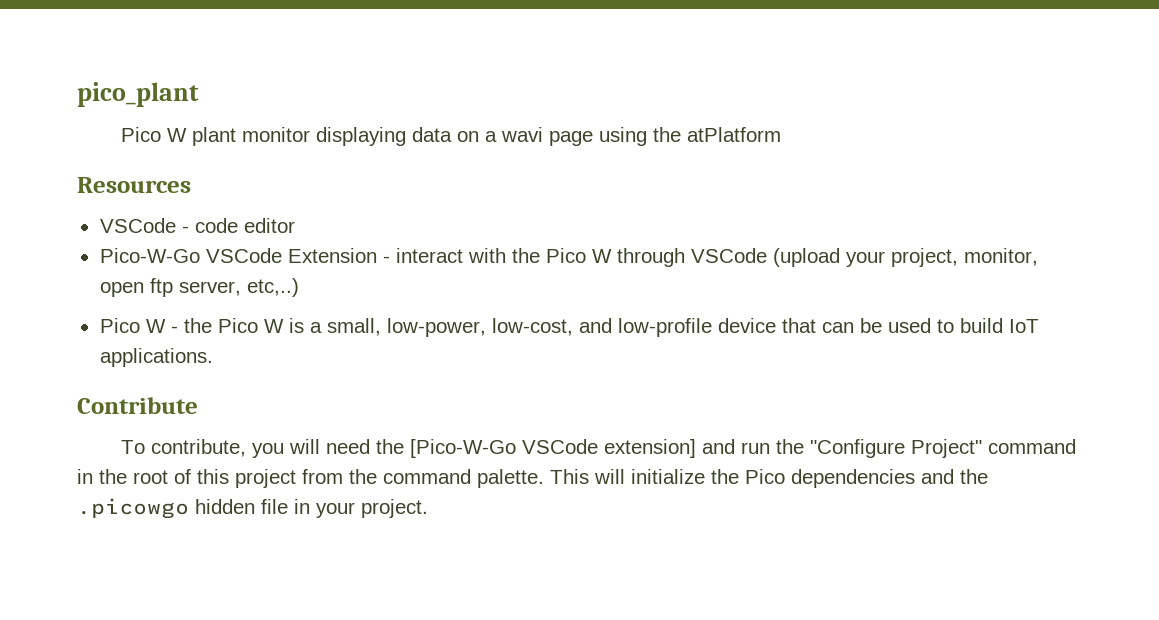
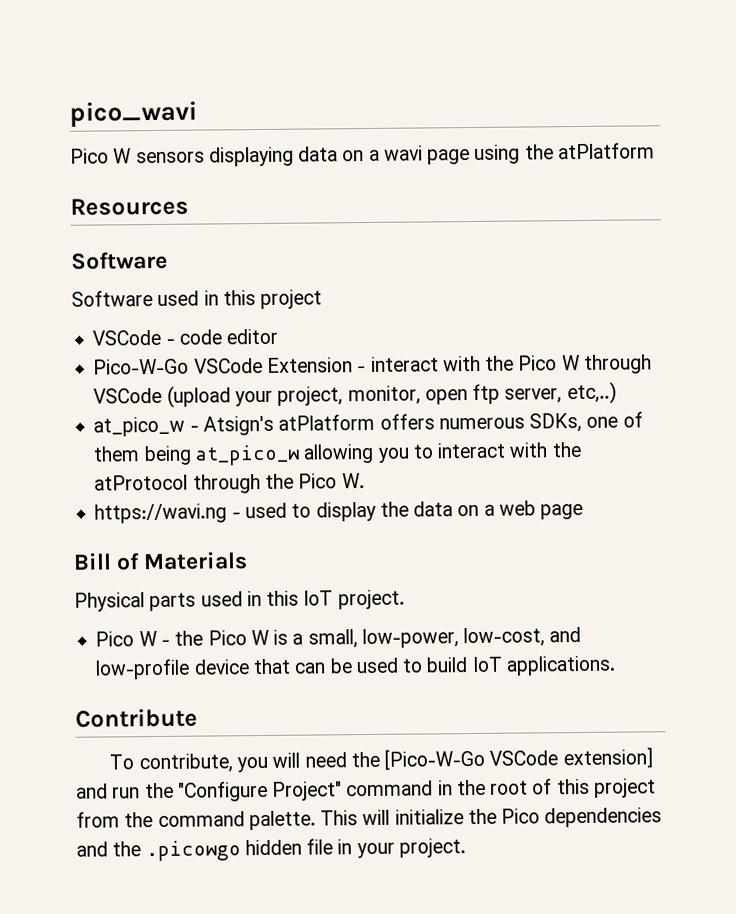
- pico_plant
- Pico W plant monitor displaying data on a wavi page using the atPlatform
+ pico_wavi
+ Pico W sensors displaying data on a wavi page using the atPlatform
  Resources
+ Software
+ Software used in this project
+ at_pico_w - Atsign's atPlatform offers numerous SDKs, one of them being at_pico_w allowing you to interact with the atProtocol through the Pico W.
+ https://wavi.ng - used to display the data on a web page
+ Bill of Materials
+ Physical parts used in this IoT project.

